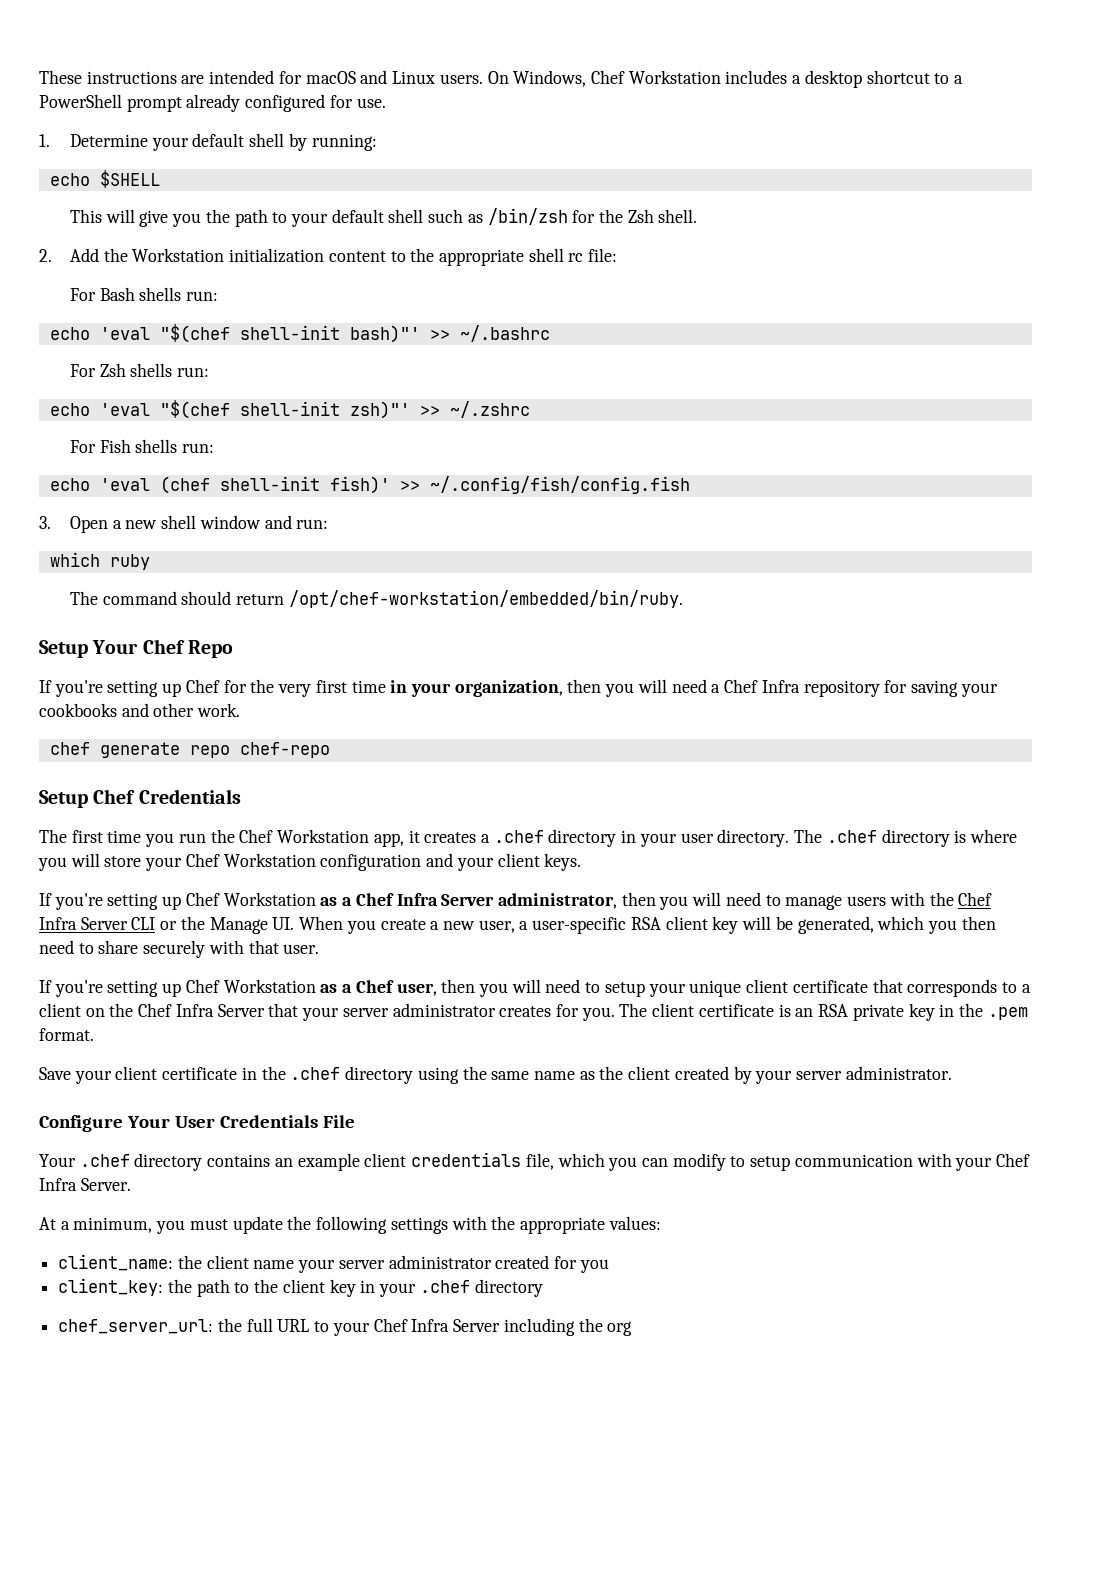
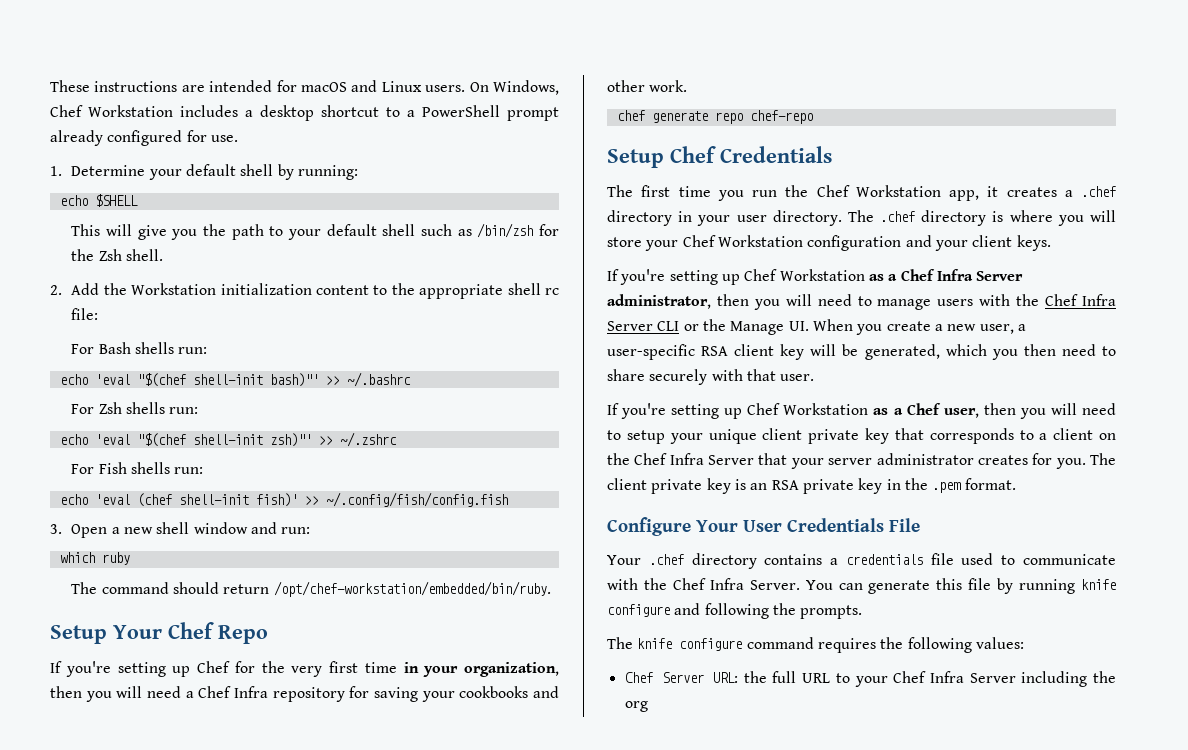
- If you're setting up Chef Workstation as a Chef user, then you will need to setup your unique client certificate that corresponds to a client on the Chef Infra Server that your server administrator creates for you.
+ If you're setting up Chef Workstation as a Chef user, then you will need to setup your unique client private key that corresponds to a client on the Chef Infra Server that your server administrator creates for you.
- The client certificate is an RSA private key in the .pem format.
+ The client private key is an RSA private key in the .pem format.
- Save your client certificate in the .chef directory using the same name as the client created by your server administrator.
- Your .chef directory contains an example client credentials file, which you can modify to setup communication with your Chef Infra Server.
- At a minimum, you must update the following settings with the appropriate values:
- client_name: the client name your server administrator created for you
- client_key: the path to the client key in your .chef directory
- chef_server_url: the full URL to your Chef Infra Server including the org
+ Your .chef directory contains a credentials file used to communicate with the Chef Infra Server. You can generate this file by running knife configure and following the prompts.
+ The knife configure command requires the following values:
+ Chef Server URL: the full URL to your Chef Infra Server including the org

